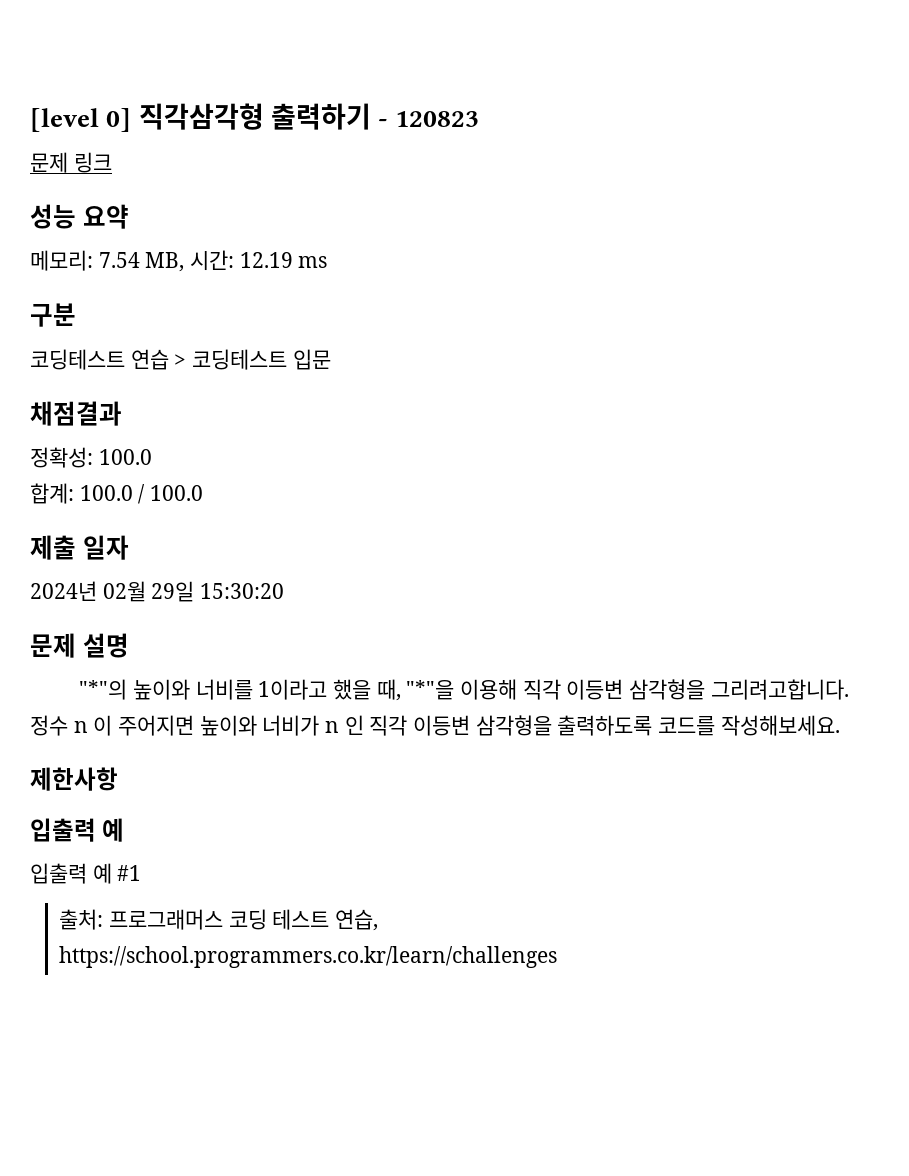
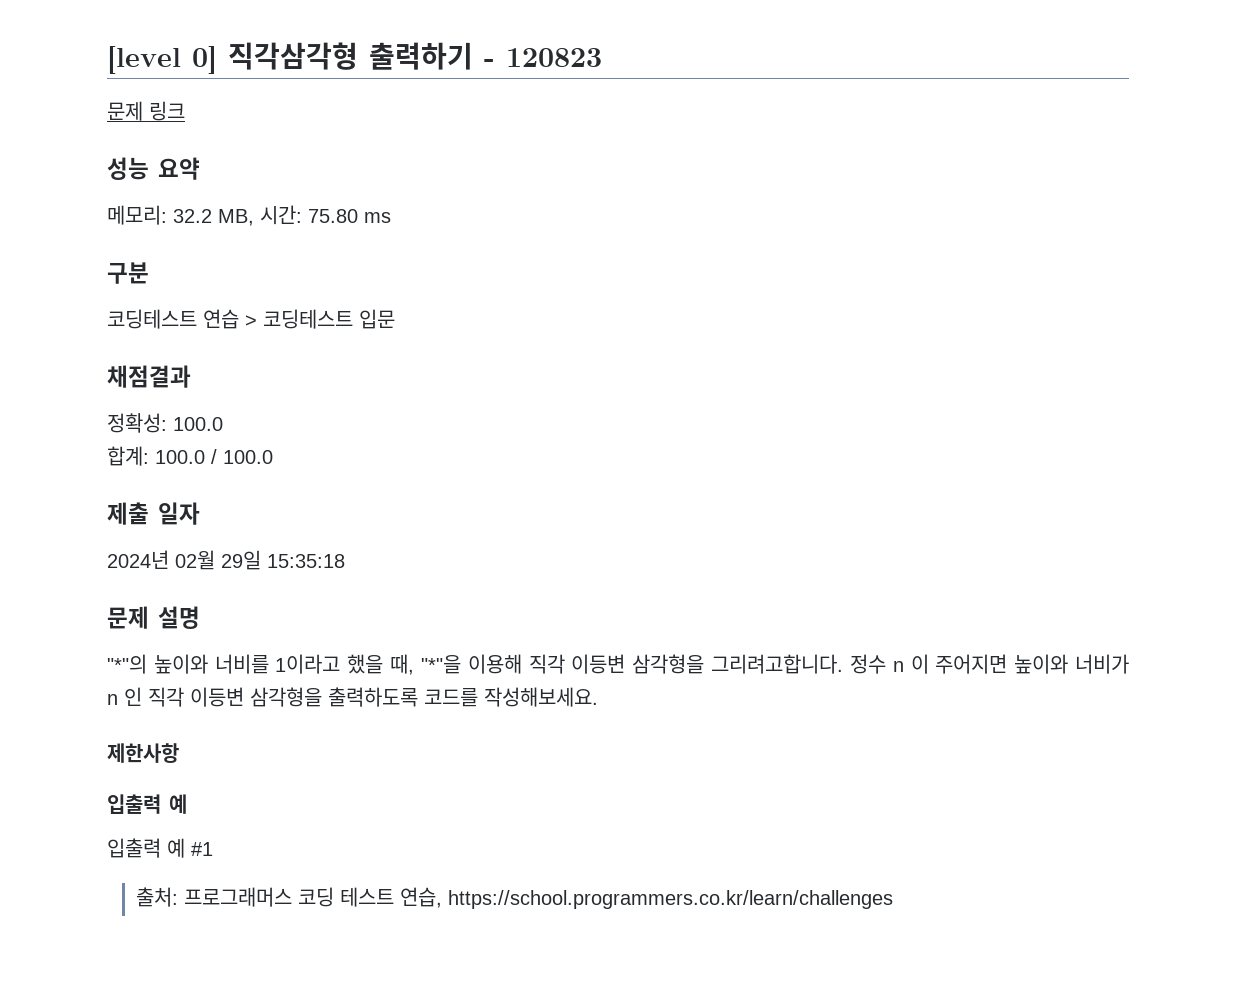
- 메모리: 7.54 MB, 시간: 12.19 ms
+ 메모리: 32.2 MB, 시간: 75.80 ms
- 2024년 02월 29일 15:30:20
+ 2024년 02월 29일 15:35:18

